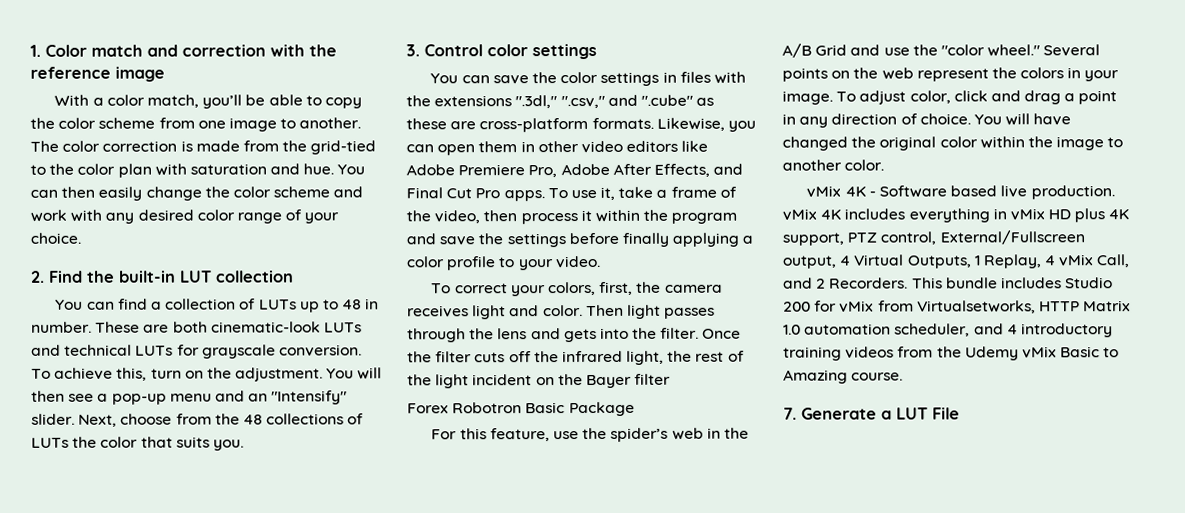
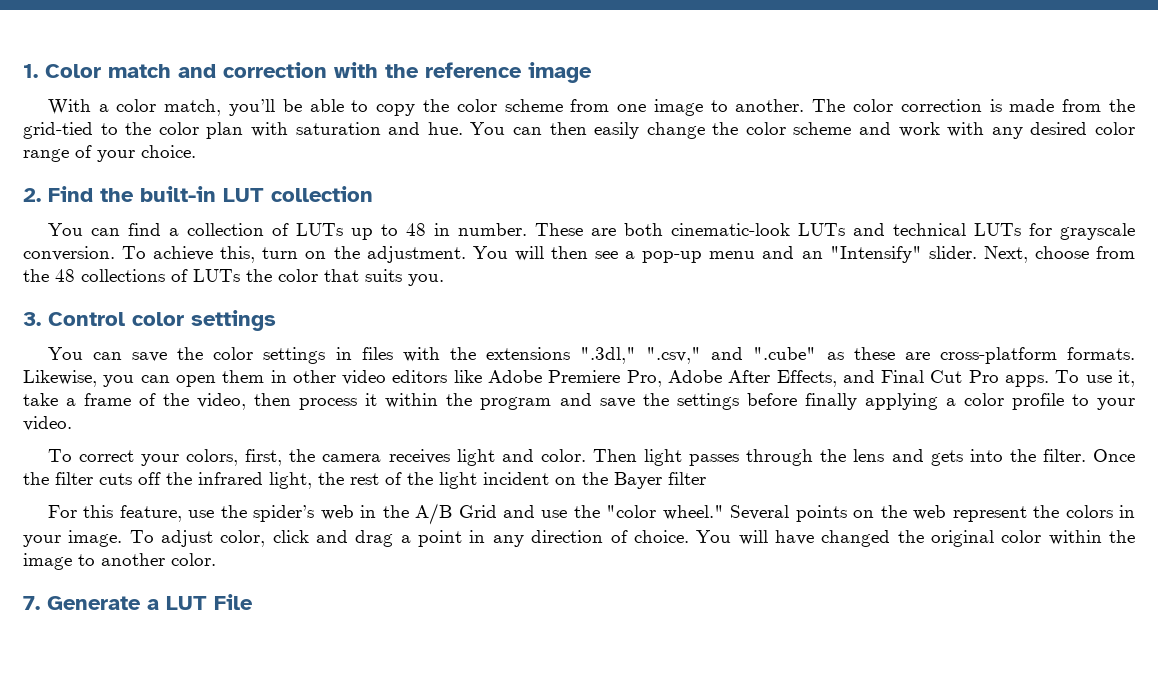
- Forex Robotron Basic Package
- vMix 4K - Software based live production. vMix 4K includes everything in vMix HD plus 4K support, PTZ control, External/Fullscreen output, 4 Virtual Outputs, 1 Replay, 4 vMix Call, and 2 Recorders. This bundle includes Studio 200 for vMix from Virtualsetworks, HTTP Matrix 1.0 automation scheduler, and 4 introductory training videos from the Udemy vMix Basic to Amazing course.

